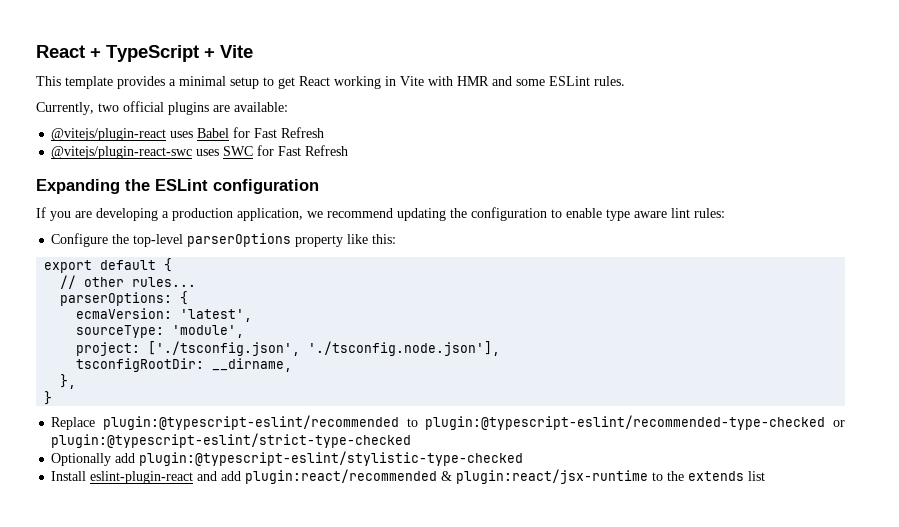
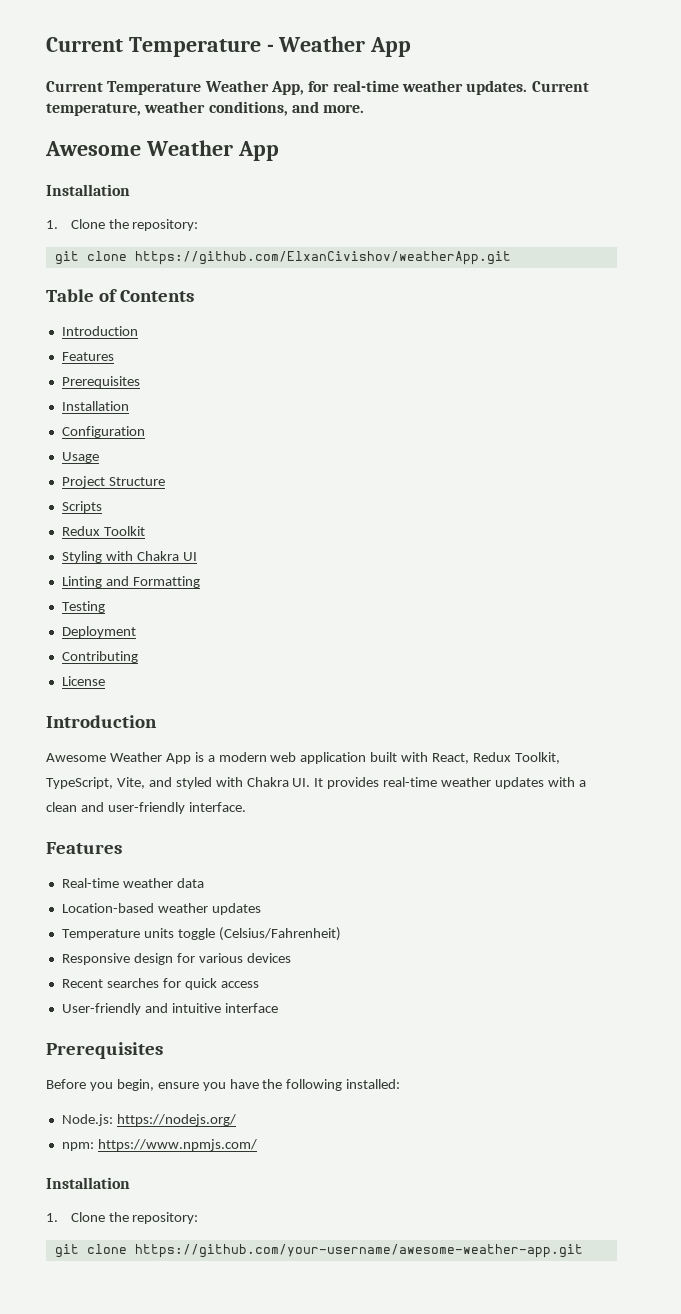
- React + TypeScript + Vite
- This template provides a minimal setup to get React working in Vite with HMR and some ESLint rules.
- Currently, two official plugins are available:
- @vitejs/plugin-react uses Babel for Fast Refresh
- @vitejs/plugin-react-swc uses SWC for Fast Refresh
- Expanding the ESLint configuration
- If you are developing a production application, we recommend updating the configuration to enable type aware lint rules:
- Configure the top-level parserOptions property like this:
- export default {
- // other rules...
- parserOptions: {
- ecmaVersion: 'latest',
- sourceType: 'module',
- project: ['./tsconfig.json', './tsconfig.node.json'],
- tsconfigRootDir: __dirname,
- },
- }
- Replace plugin:@typescript-eslint/recommended to plugin:@typescript-eslint/recommended-type-checked or plugin:@typescript-eslint/strict-type-checked
- Optionally add plugin:@typescript-eslint/stylistic-type-checked
- Install eslint-plugin-react and add plugin:react/recommended & plugin:react/jsx-runtime to the extends list
+ Current Temperature - Weather App
+ Current Temperature Weather App, for real-time weather updates. Current temperature, weather conditions, and more.
+ Awesome Weather App
+ Installation
+ 1. Clone the repository:
+ git clone https://github.com/ElxanCivishov/weatherApp.git
+ Table of Contents
+ Introduction
+ Features
+ Prerequisites
+ Installation
+ Configuration
+ Usage
+ Project Structure
+ Scripts
+ Redux Toolkit
+ Styling with Chakra UI
+ Linting and Formatting
+ Testing
+ Deployment
+ Contributing
+ License
+ Introduction
+ Awesome Weather App is a modern web application built with React, Redux Toolkit, TypeScript, Vite, and styled with Chakra UI. It provides real-time weather updates with a clean and user-friendly interface.
+ Features
+ Real-time weather data
+ Location-based weather updates
+ Temperature units toggle (Celsius/Fahrenheit)
+ Responsive design for various devices
+ Recent searches for quick access
+ User-friendly and intuitive interface
+ Prerequisites
+ Before you begin, ensure you have the following installed:
+ Node.js: https://nodejs.org/
+ npm: https://www.npmjs.com/
+ Installation
+ 1. Clone the repository:
+ git clone https://github.com/your-username/awesome-weather-app.git

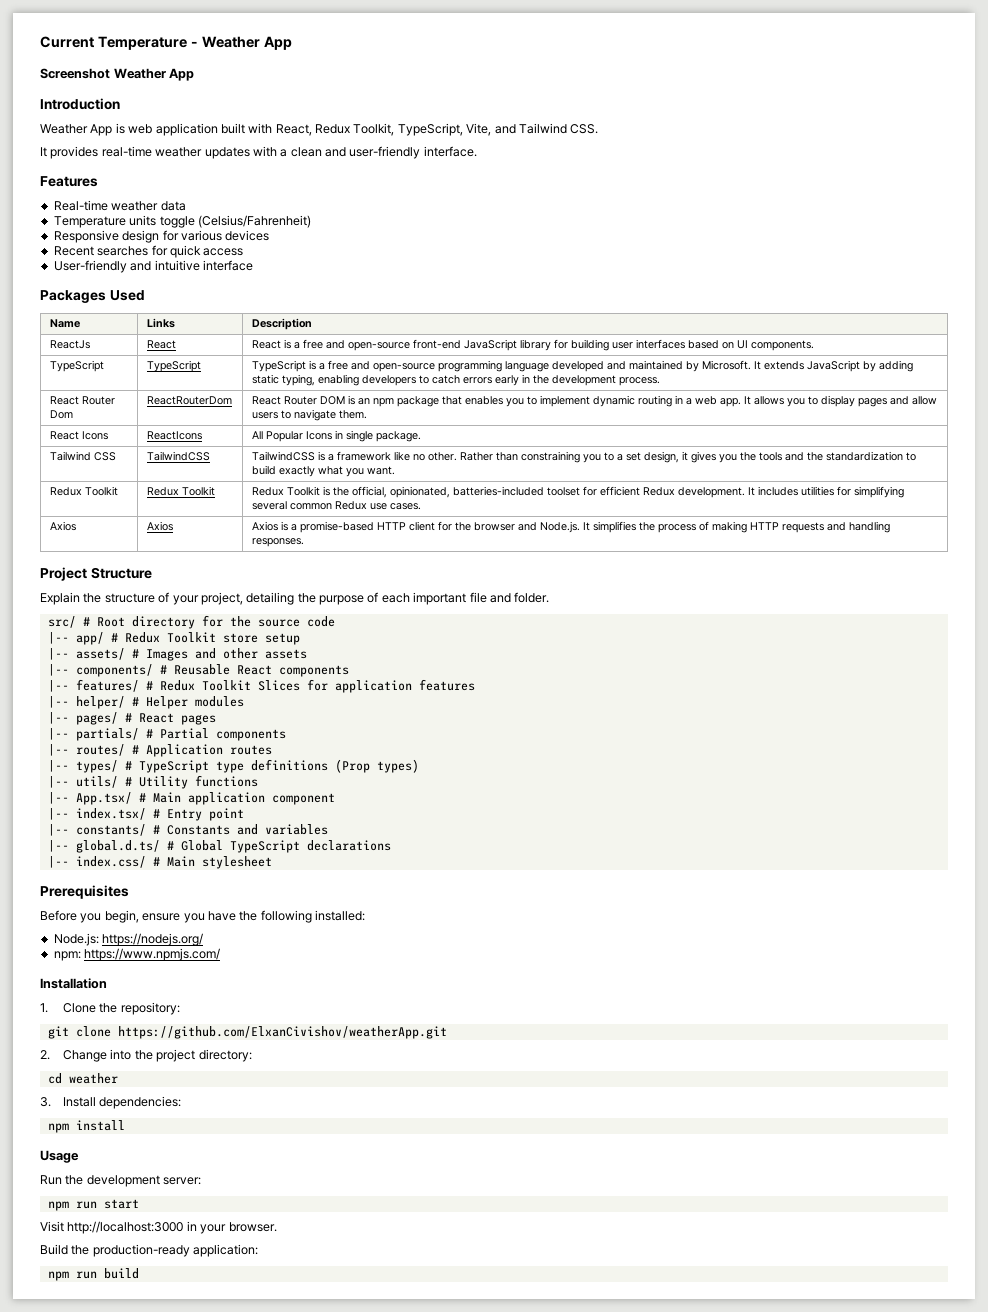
- Current Temperature Weather App, for real-time weather updates. Current temperature, weather conditions, and more.
- Awesome Weather App
- Installation
- 1. Clone the repository:
- git clone https://github.com/ElxanCivishov/weatherApp.git
- Table of Contents
+ Screenshot Weather App
  Introduction
- Features
- Prerequisites
- Installation
- Configuration
- Usage
- Project Structure
- Scripts
- Redux Toolkit
- Styling with Chakra UI
- Linting and Formatting
- Testing
- Deployment
- Contributing
- License
- Introduction
- Awesome Weather App is a modern web application built with React, Redux Toolkit, TypeScript, Vite, and styled with Chakra UI. It provides real-time weather updates with a clean and user-friendly interface.
+ Weather App is web application built with React, Redux Toolkit, TypeScript, Vite, and Tailwind CSS.
+ It provides real-time weather updates with a clean and user-friendly interface.
- Location-based weather updates
+ Packages Used
+ Name | Links | Description
+ ReactJs | React | React is a free and open-source front-end JavaScript library for building user interfaces based on UI components.
+ TypeScript | TypeScript | TypeScript is a free and open-source programming language developed and maintained by Microsoft. It extends JavaScript by adding static typing, enabling developers to catch errors early in the development process.
+ React Router Dom | ReactRouterDom | React Router DOM is an npm package that enables you to implement dynamic routing in a web app. It allows you to display pages and allow users to navigate them.
+ React Icons | ReactIcons | All Popular Icons in single package.
+ Tailwind CSS | TailwindCSS | TailwindCSS is a framework like no other. Rather than constraining you to a set design, it gives you the tools and the standardization to build exactly what you want.
+ Redux Toolkit | Redux Toolkit | Redux Toolkit is the official, opinionated, batteries-included toolset for efficient Redux development. It includes utilities for simplifying several common Redux use cases.
+ Axios | Axios | Axios is a promise-based HTTP client for the browser and Node.js. It simplifies the process of making HTTP requests and handling responses.
+ Project Structure
+ Explain the structure of your project, detailing the purpose of each important file and folder.
+ src/ # Root directory for the source code
+ |-- app/ # Redux Toolkit store setup
+ |-- assets/ # Images and other assets
+ |-- components/ # Reusable React components
+ |-- features/ # Redux Toolkit Slices for application features
+ |-- helper/ # Helper modules
+ |-- pages/ # React pages
+ |-- partials/ # Partial components
+ |-- routes/ # Application routes
+ |-- types/ # TypeScript type definitions (Prop types)
+ |-- utils/ # Utility functions
+ |-- App.tsx/ # Main application component
+ |-- index.tsx/ # Entry point
+ |-- constants/ # Constants and variables
+ |-- global.d.ts/ # Global TypeScript declarations
+ |-- index.css/ # Main stylesheet
- git clone https://github.com/your-username/awesome-weather-app.git
+ git clone https://github.com/ElxanCivishov/weatherApp.git
+ 2. Change into the project directory:
+ cd weather
+ 3. Install dependencies:
+ npm install
+ Usage
+ Run the development server:
+ npm run start
+ Visit http://localhost:3000 in your browser.
+ Build the production-ready application:
+ npm run build

